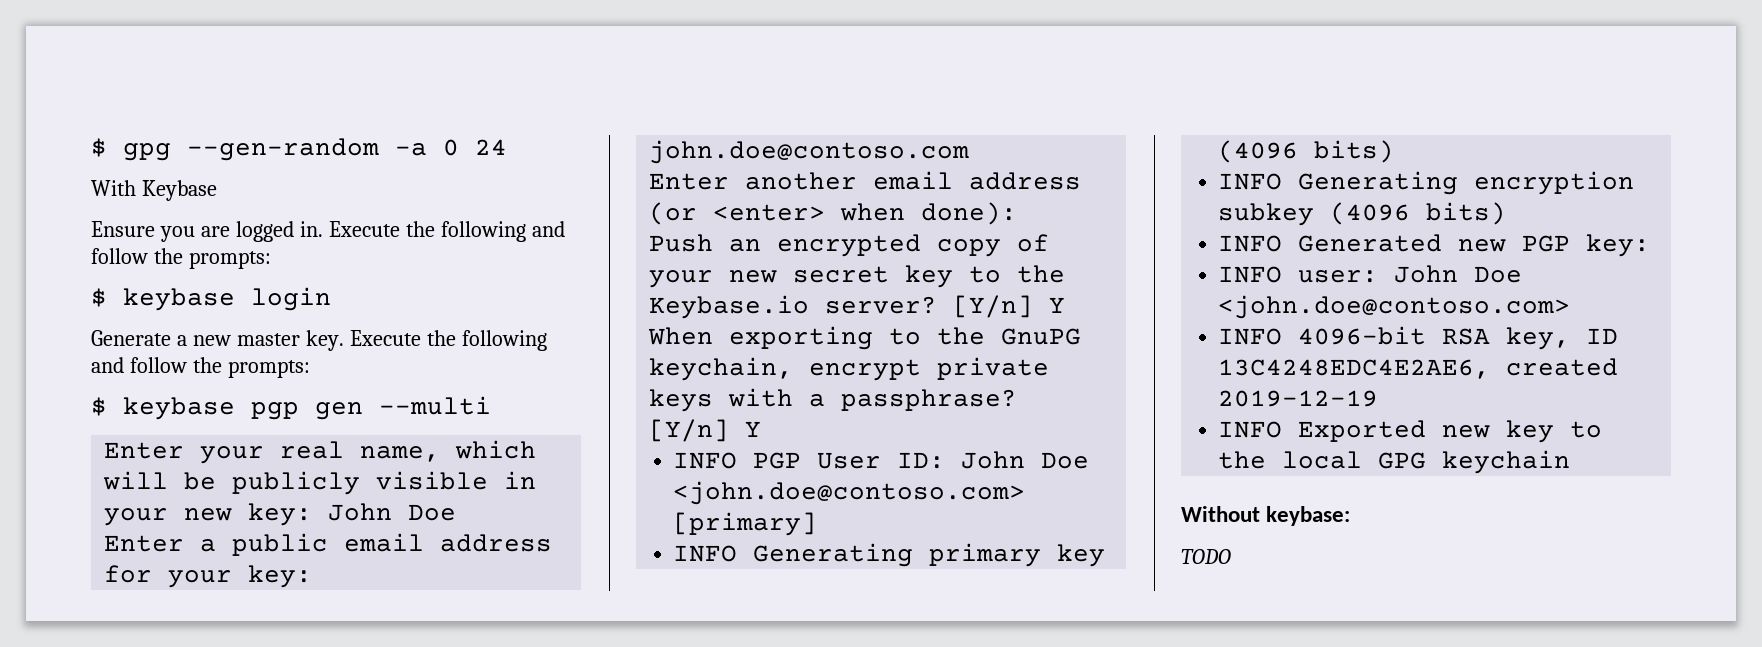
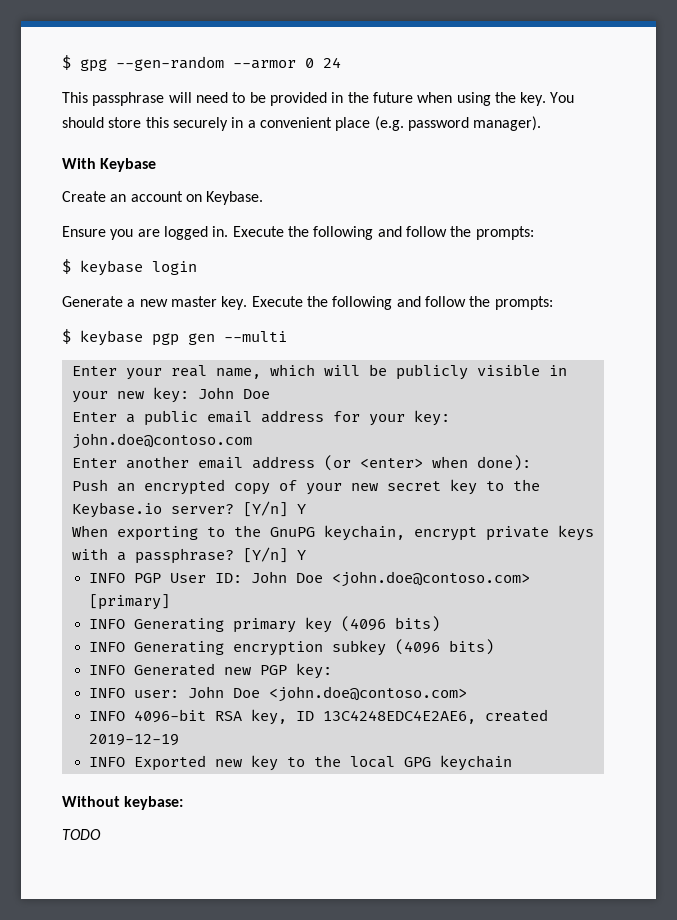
- $ gpg --gen-random -a 0 24
+ $ gpg --gen-random --armor 0 24
+ This passphrase will need to be provided in the future when using the key. You should store this securely in a convenient place (e.g. password manager).
  With Keybase
+ Create an account on Keybase.

